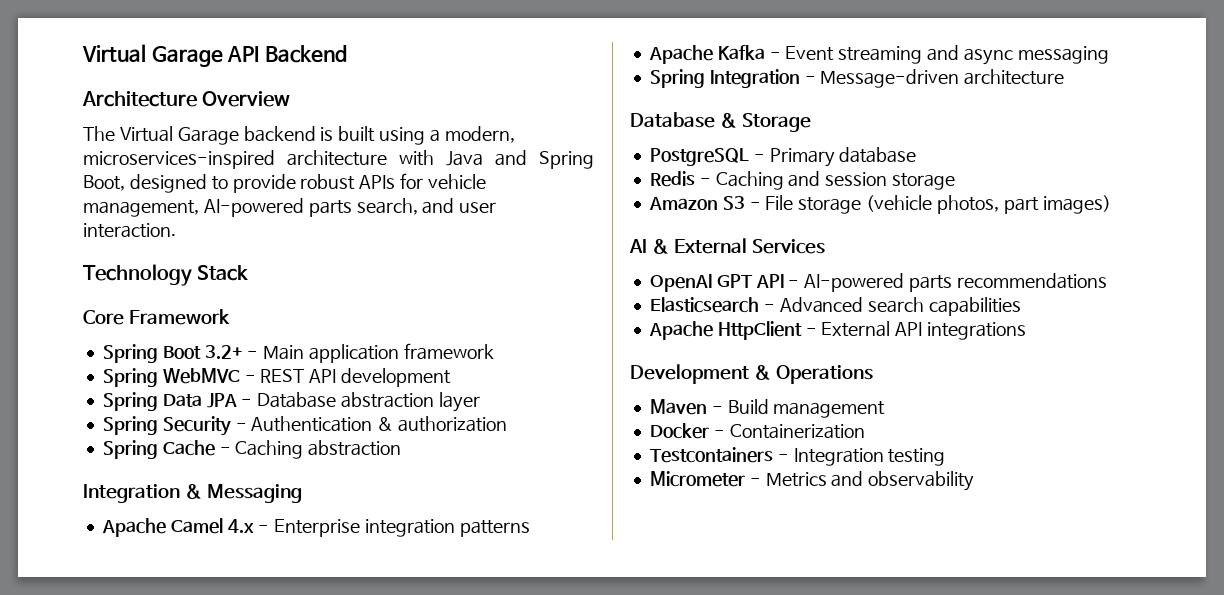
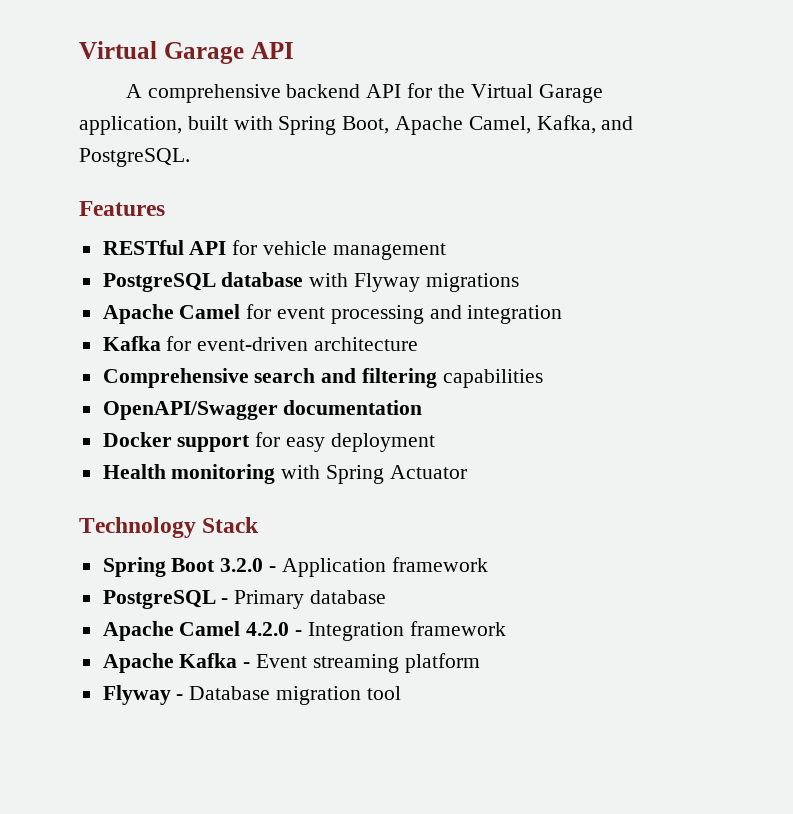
- Virtual Garage API Backend
- Architecture Overview
- The Virtual Garage backend is built using a modern, microservices-inspired architecture with Java and Spring Boot, designed to provide robust APIs for vehicle management, AI-powered parts search, and user interaction.
+ Virtual Garage API
+ A comprehensive backend API for the Virtual Garage application, built with Spring Boot, Apache Camel, Kafka, and PostgreSQL.
+ Features
+ RESTful API for vehicle management
+ PostgreSQL database with Flyway migrations
+ Apache Camel for event processing and integration
+ Kafka for event-driven architecture
+ Comprehensive search and filtering capabilities
+ OpenAPI/Swagger documentation
+ Docker support for easy deployment
+ Health monitoring with Spring Actuator
- Core Framework
- Spring Boot 3.2+ - Main application framework
- Spring WebMVC - REST API development
- Spring Data JPA - Database abstraction layer
- Spring Security - Authentication & authorization
- Spring Cache - Caching abstraction
- Integration & Messaging
- Apache Camel 4.x - Enterprise integration patterns
+ Spring Boot 3.2.0 - Application framework
+ PostgreSQL - Primary database
+ Apache Camel 4.2.0 - Integration framework
- Apache Kafka - Event streaming and async messaging
- Spring Integration - Message-driven architecture
- Database & Storage
- PostgreSQL - Primary database
- Redis - Caching and session storage
- Amazon S3 - File storage (vehicle photos, part images)
- AI & External Services
- OpenAI GPT API - AI-powered parts recommendations
- Elasticsearch - Advanced search capabilities
- Apache HttpClient - External API integrations
- Development & Operations
- Maven - Build management
- Docker - Containerization
- Testcontainers - Integration testing
- Micrometer - Metrics and observability
+ Apache Kafka - Event streaming platform
+ Flyway - Database migration tool

